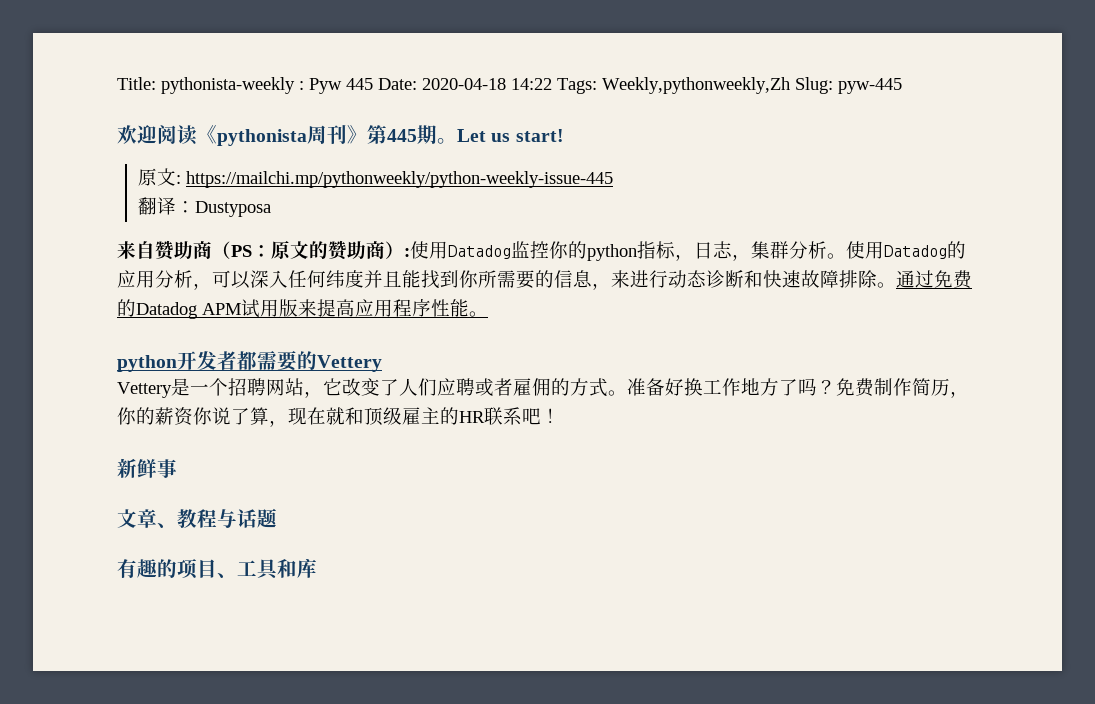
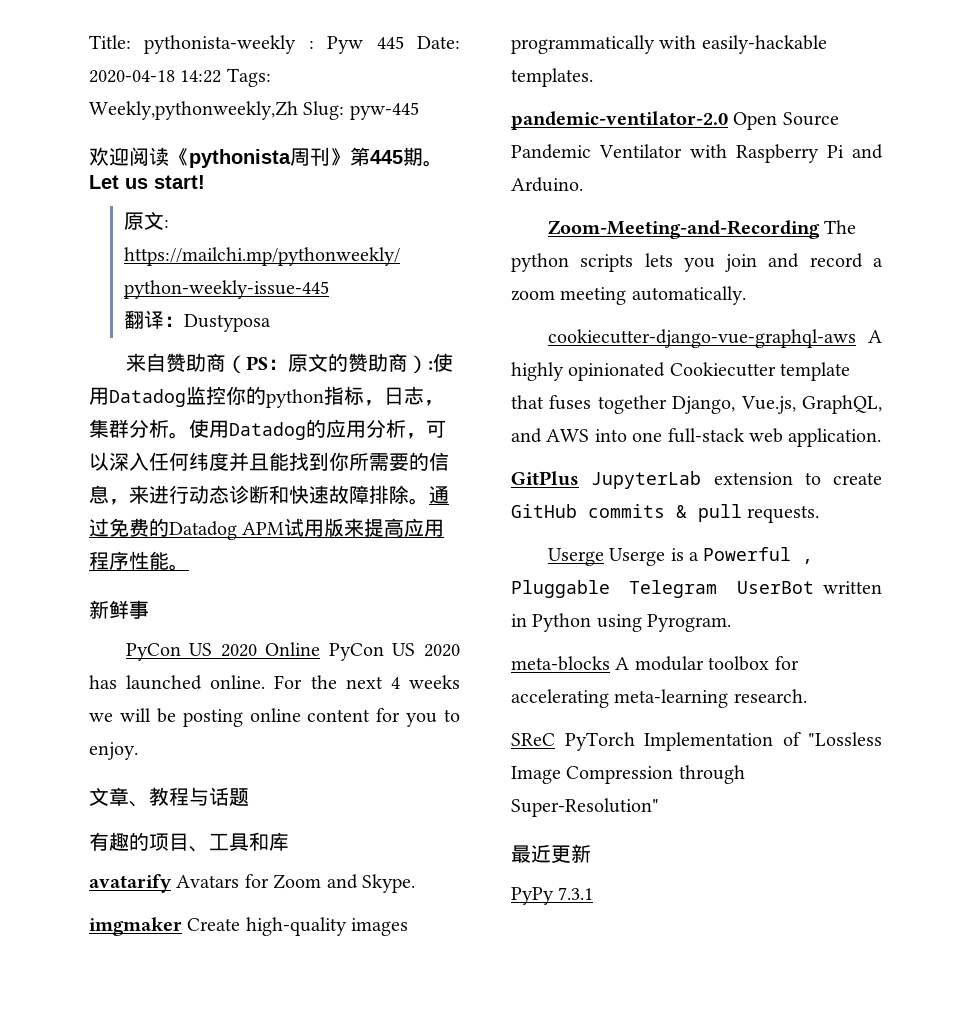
- python开发者都需要的Vettery
- Vettery是一个招聘网站，它改变了人们应聘或者雇佣的方式。准备好换工作地方了吗？免费制作简历，你的薪资你说了算，现在就和顶级雇主的HR联系吧！
  新鲜事
+ PyCon US 2020 Online PyCon US 2020 has launched online. For the next 4 weeks we will be posting online content for you to enjoy.
+ avatarify Avatars for Zoom and Skype.
+ imgmaker Create high-quality images programmatically with easily-hackable templates.
+ pandemic-ventilator-2.0 Open Source Pandemic Ventilator with Raspberry Pi and Arduino.
+ Zoom-Meeting-and-Recording The python scripts lets you join and record a zoom meeting automatically.
+ cookiecutter-django-vue-graphql-aws A highly opinionated Cookiecutter template that fuses together Django, Vue.js, GraphQL, and AWS into one full-stack web application.
+ GitPlus JupyterLab extension to create GitHub commits & pull requests.
+ Userge Userge is a Powerful , Pluggable Telegram UserBot written in Python using Pyrogram.
+ meta-blocks A modular toolbox for accelerating meta-learning research.
+ SReC PyTorch Implementation of "Lossless Image Compression through Super-Resolution"
+ 最近更新
+ PyPy 7.3.1

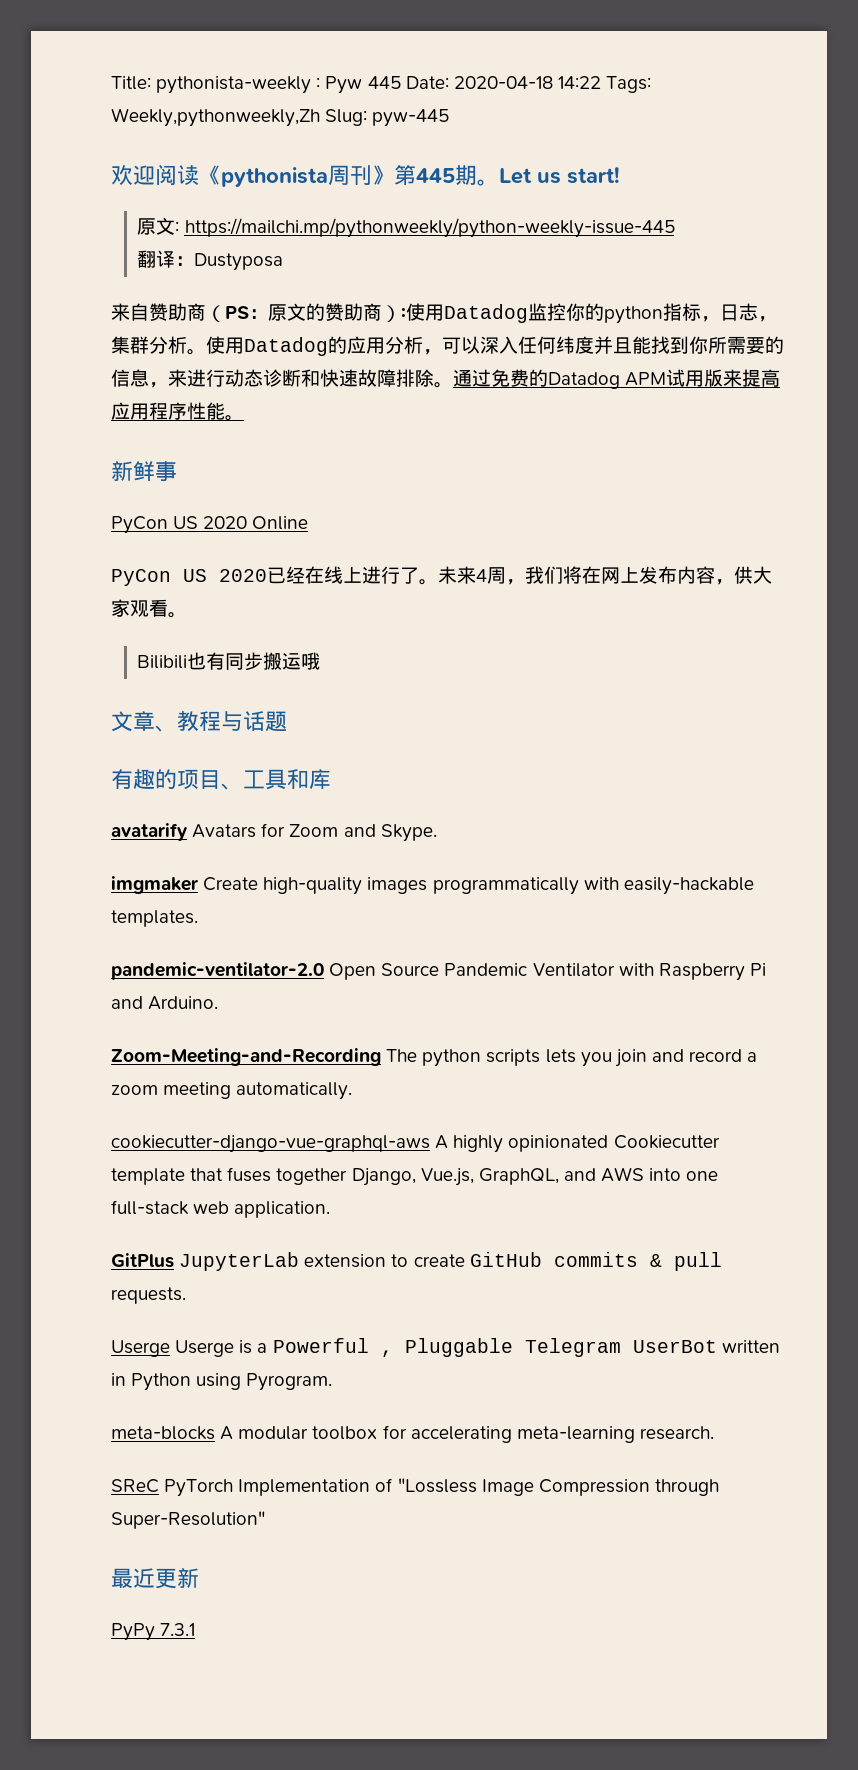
- PyCon US 2020 Online PyCon US 2020 has launched online. For the next 4 weeks we will be posting online content for you to enjoy.
+ PyCon US 2020 Online
+ PyCon US 2020已经在线上进行了。未来4周，我们将在网上发布内容，供大家观看。
+ Bilibili也有同步搬运哦

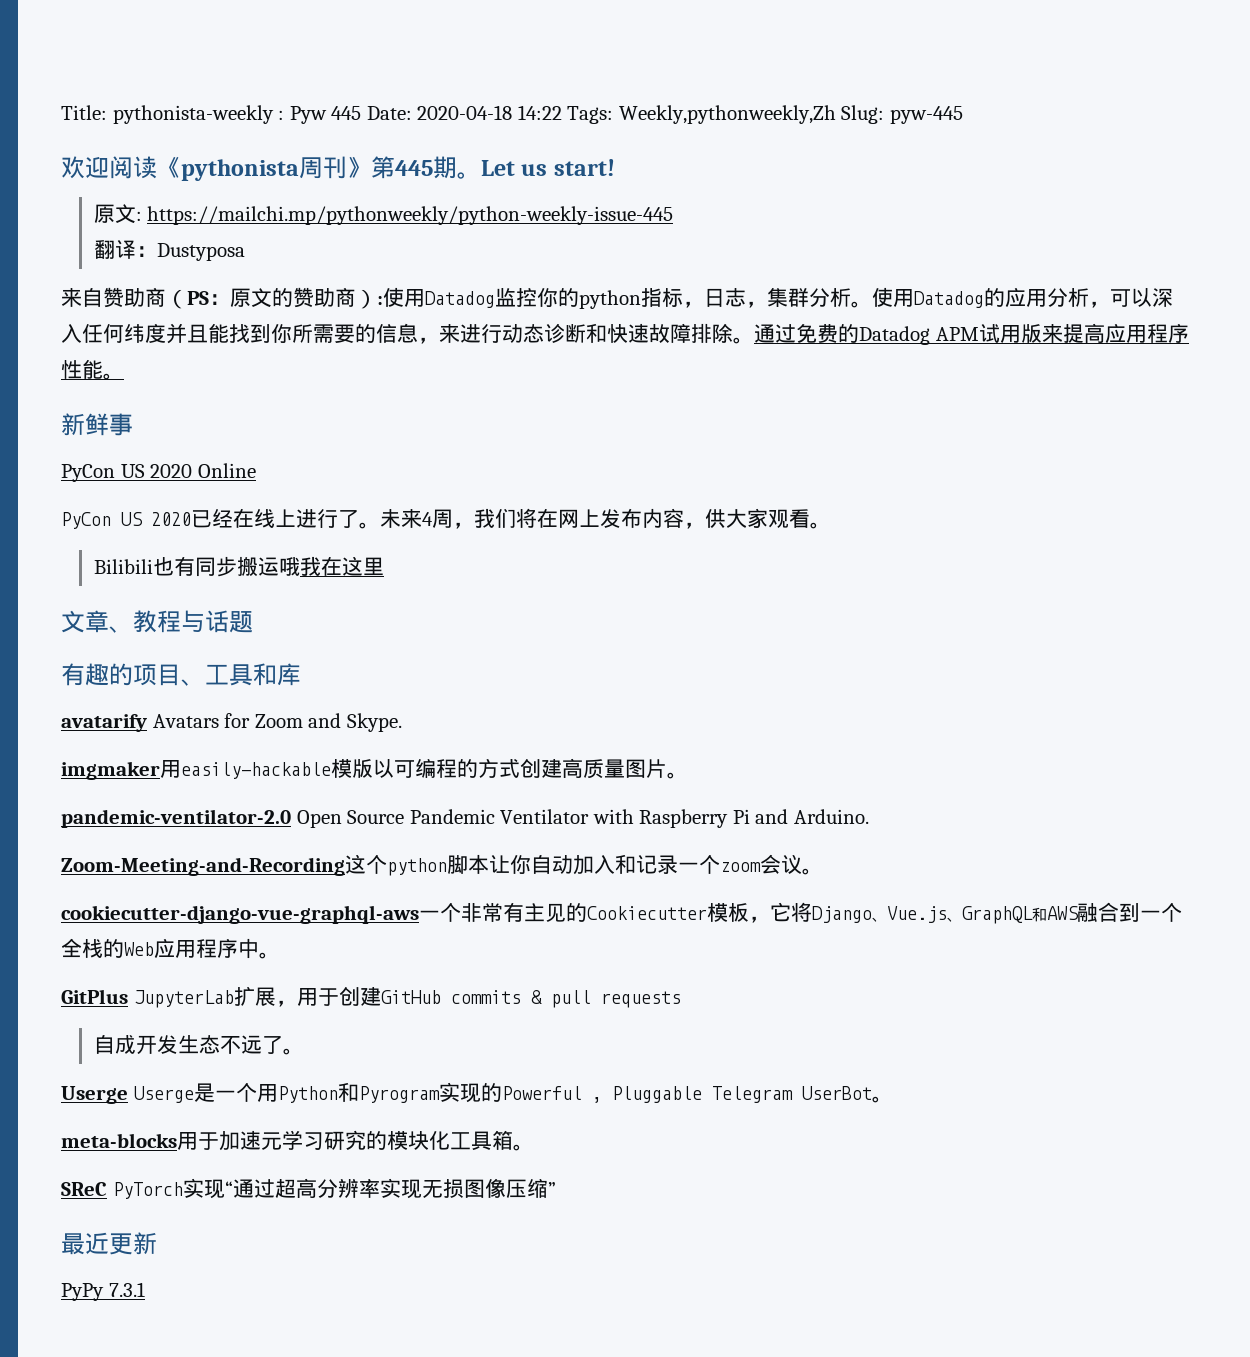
- Bilibili也有同步搬运哦
+ Bilibili也有同步搬运哦我在这里
- imgmaker Create high-quality images programmatically with easily-hackable templates.
+ imgmaker用easily-hackable模版以可编程的方式创建高质量图片。
- Zoom-Meeting-and-Recording The python scripts lets you join and record a zoom meeting automatically.
- cookiecutter-django-vue-graphql-aws A highly opinionated Cookiecutter template that fuses together Django, Vue.js, GraphQL, and AWS into one full-stack web application.
+ Zoom-Meeting-and-Recording这个python脚本让你自动加入和记录一个zoom会议。
+ cookiecutter-django-vue-graphql-aws一个非常有主见的Cookiecutter模板，它将Django、Vue.js、GraphQL和AWS融合到一个全栈的Web应用程序中。
- GitPlus JupyterLab extension to create GitHub commits & pull requests.
- Userge Userge is a Powerful , Pluggable Telegram UserBot written in Python using Pyrogram.
- meta-blocks A modular toolbox for accelerating meta-learning research.
- SReC PyTorch Implementation of "Lossless Image Compression through Super-Resolution"
+ GitPlus JupyterLab扩展，用于创建GitHub commits & pull requests
+ 自成开发生态不远了。
+ Userge Userge是一个用Python和Pyrogram实现的Powerful , Pluggable Telegram UserBot。
+ meta-blocks用于加速元学习研究的模块化工具箱。
+ SReC PyTorch实现“通过超高分辨率实现无损图像压缩”

